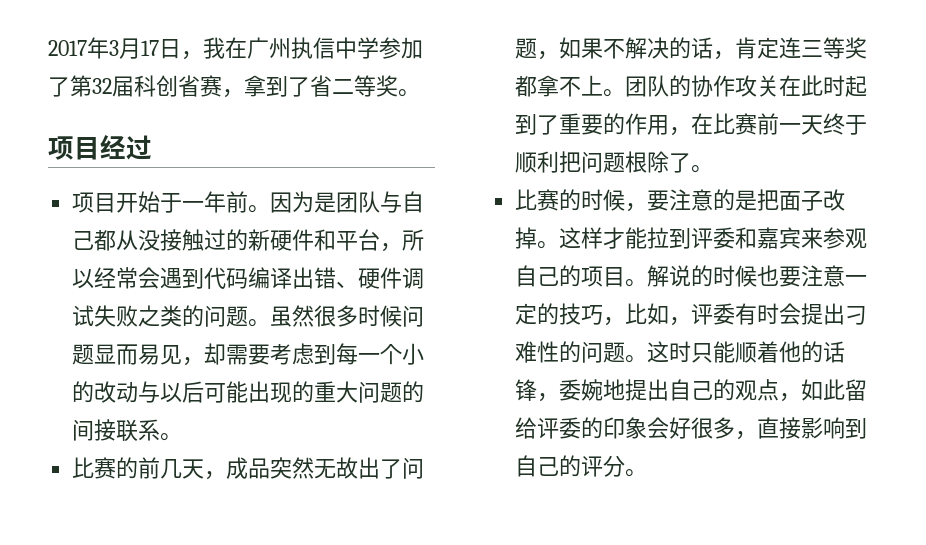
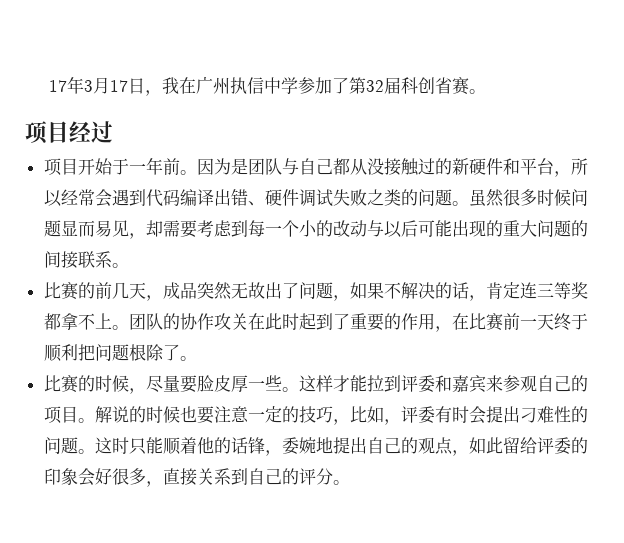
- 2017年3月17日，我在广州执信中学参加了第32届科创省赛，拿到了省二等奖。
+ 17年3月17日，我在广州执信中学参加了第32届科创省赛。
- 比赛的时候，要注意的是把面子改掉。
+ 比赛的时候，尽量要脸皮厚一些。
- 这时只能顺着他的话锋，委婉地提出自己的观点，如此留给评委的印象会好很多，直接影响到自己的评分。
+ 这时只能顺着他的话锋，委婉地提出自己的观点，如此留给评委的印象会好很多，直接关系到自己的评分。

